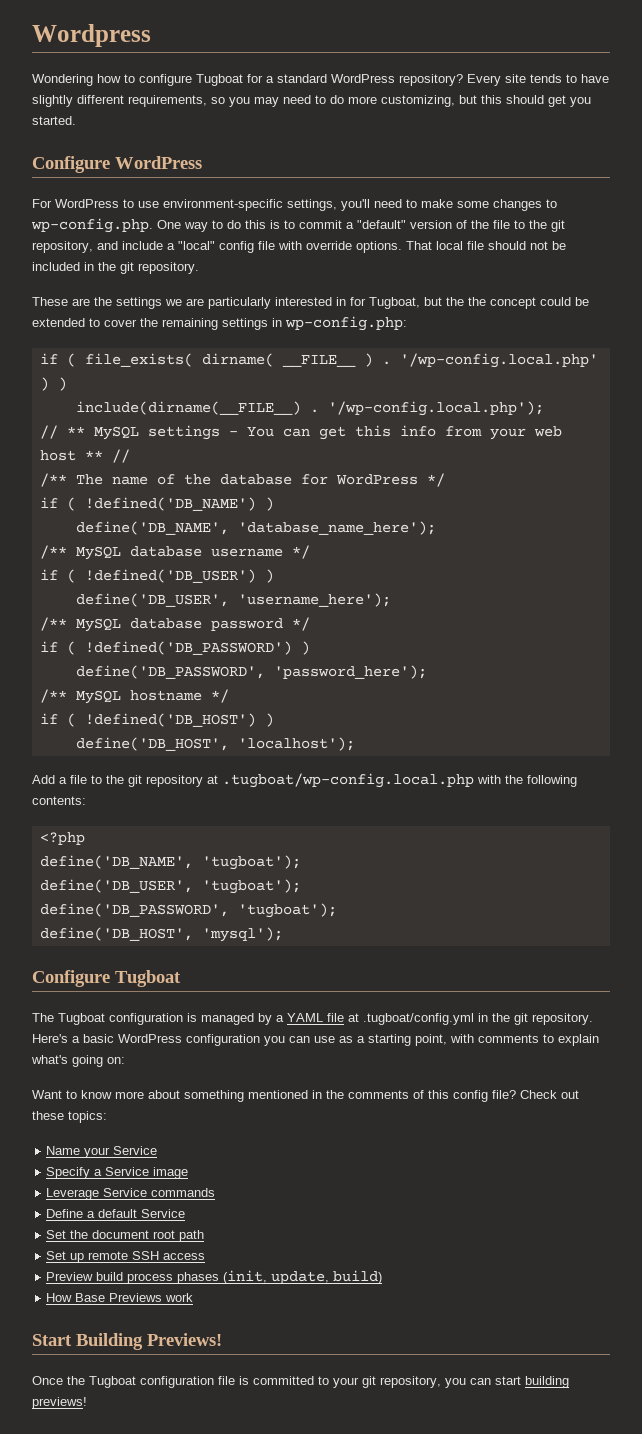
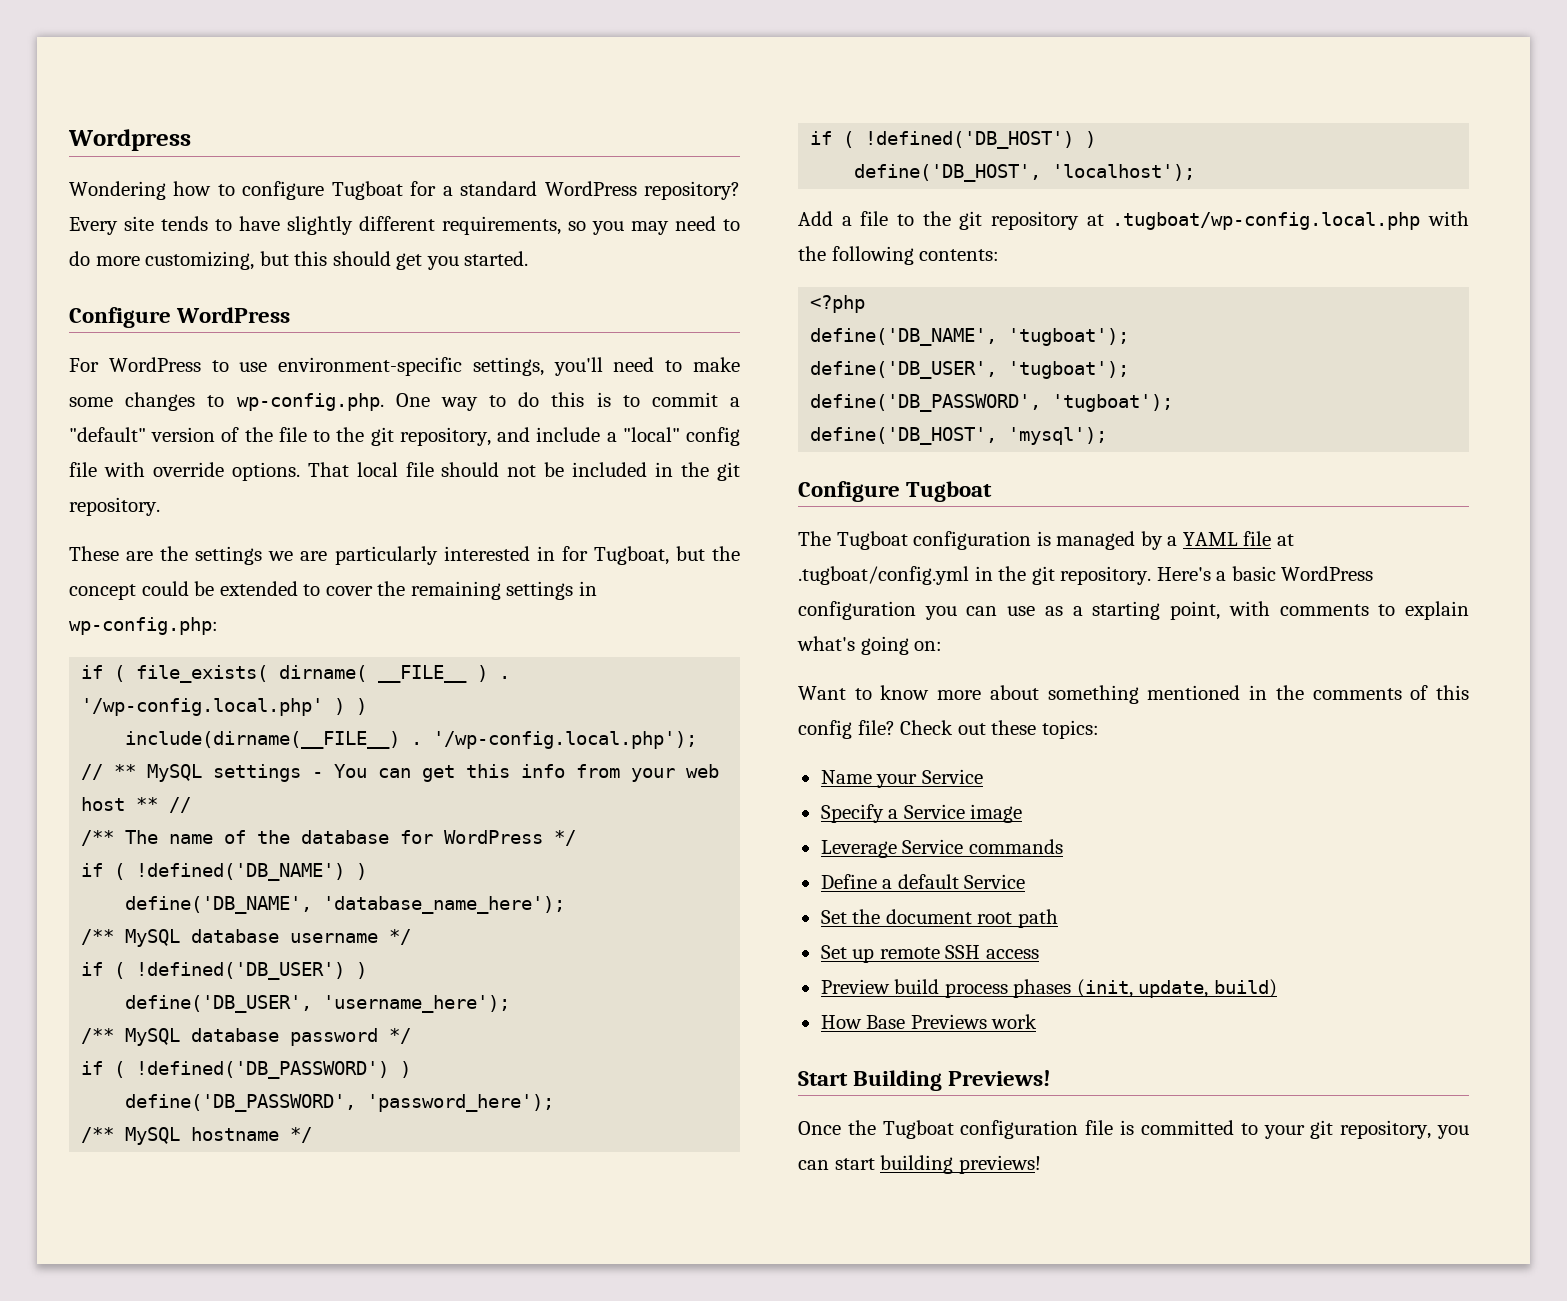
- These are the settings we are particularly interested in for Tugboat, but the the concept could be extended to cover the remaining settings in wp-config.php:
+ These are the settings we are particularly interested in for Tugboat, but the concept could be extended to cover the remaining settings in wp-config.php:

